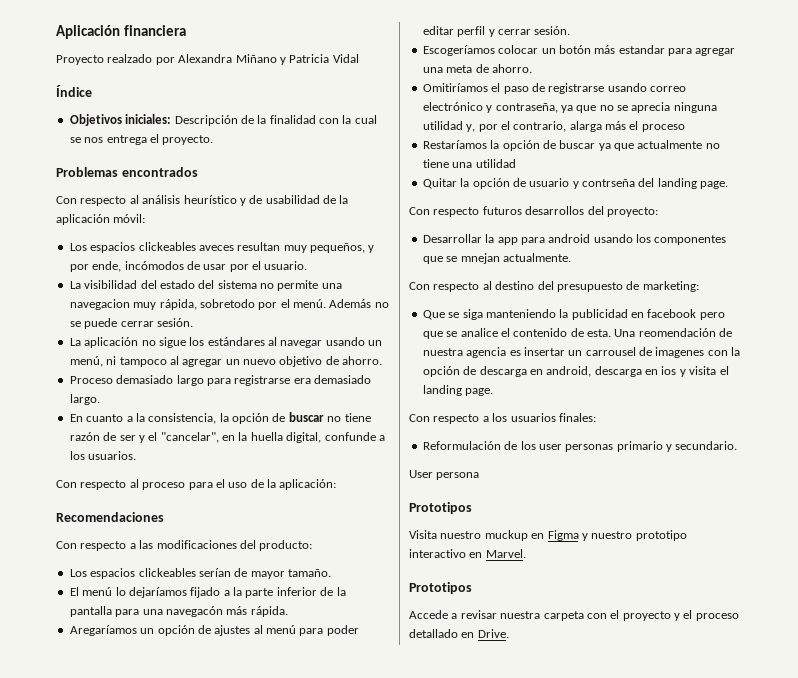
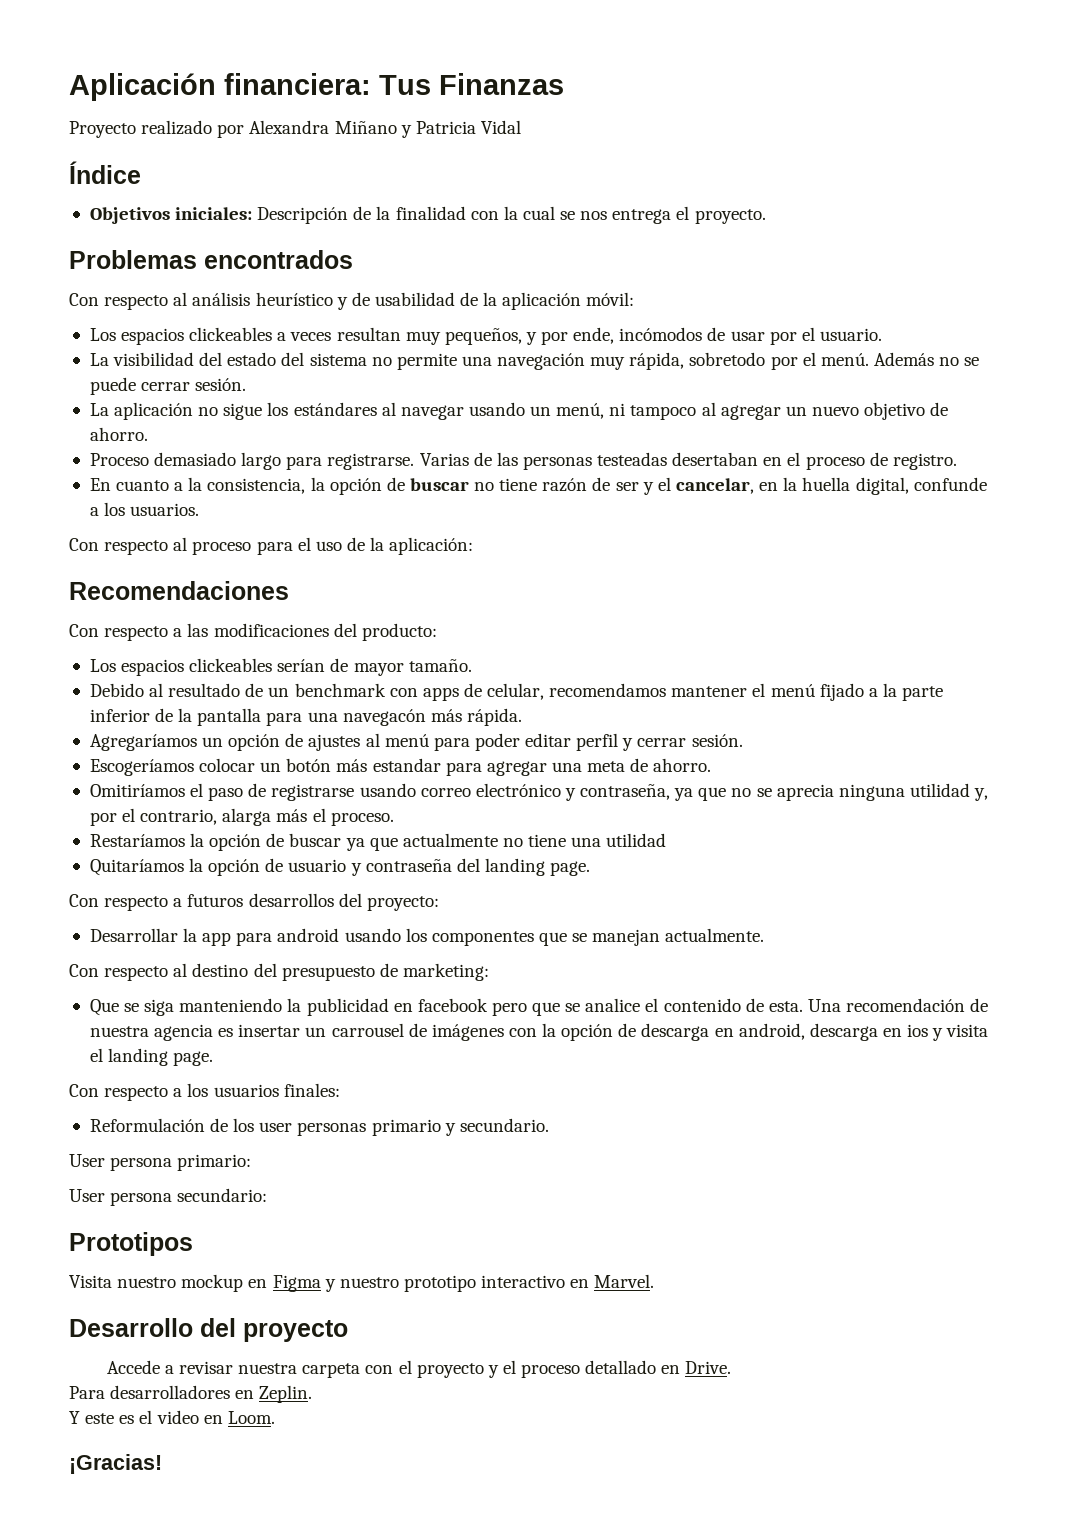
- Aplicación financiera
+ Aplicación financiera: Tus Finanzas
- Proyecto realzado por Alexandra Miñano y Patricia Vidal
+ Proyecto realizado por Alexandra Miñano y Patricia Vidal
- Los espacios clickeables aveces resultan muy pequeños, y por ende, incómodos de usar por el usuario.
+ Los espacios clickeables a veces resultan muy pequeños, y por ende, incómodos de usar por el usuario.
- La visibilidad del estado del sistema no permite una navegacion muy rápida, sobretodo por el menú.
+ La visibilidad del estado del sistema no permite una navegación muy rápida, sobretodo por el menú.
- Proceso demasiado largo para registrarse era demasiado largo.
+ Proceso demasiado largo para registrarse. Varias de las personas testeadas desertaban en el proceso de registro.
- En cuanto a la consistencia, la opción de buscar no tiene razón de ser y el "cancelar", en la huella digital, confunde a los usuarios.
+ En cuanto a la consistencia, la opción de buscar no tiene razón de ser y el cancelar, en la huella digital, confunde a los usuarios.
- El menú lo dejaríamos fijado a la parte inferior de la pantalla para una navegacón más rápida.
+ Debido al resultado de un benchmark con apps de celular, recomendamos mantener el menú fijado a la parte inferior de la pantalla para una navegacón más rápida.
- Aregaríamos un opción de ajustes al menú para poder editar perfil y cerrar sesión.
+ Agregaríamos un opción de ajustes al menú para poder editar perfil y cerrar sesión.
- Omitiríamos el paso de registrarse usando correo electrónico y contraseña, ya que no se aprecia ninguna utilidad y, por el contrario, alarga más el proceso
+ Omitiríamos el paso de registrarse usando correo electrónico y contraseña, ya que no se aprecia ninguna utilidad y, por el contrario, alarga más el proceso.
- Quitar la opción de usuario y contrseña del landing page.
+ Quitaríamos la opción de usuario y contraseña del landing page.
- Con respecto futuros desarrollos del proyecto:
+ Con respecto a futuros desarrollos del proyecto:
- Desarrollar la app para android usando los componentes que se mnejan actualmente.
+ Desarrollar la app para android usando los componentes que se manejan actualmente.
- Una reomendación de nuestra agencia es insertar un carrousel de imagenes con la opción de descarga en android, descarga en ios y visita el landing page.
+ Una recomendación de nuestra agencia es insertar un carrousel de imágenes con la opción de descarga en android, descarga en ios y visita el landing page.
- User persona
+ User persona primario:
+ User persona secundario:
- Visita nuestro muckup en Figma y nuestro prototipo interactivo en Marvel.
- Prototipos
+ Visita nuestro mockup en Figma y nuestro prototipo interactivo en Marvel.
+ Desarrollo del proyecto
+ Para desarrolladores en Zeplin.
+ Y este es el video en Loom.
+ ¡Gracias!

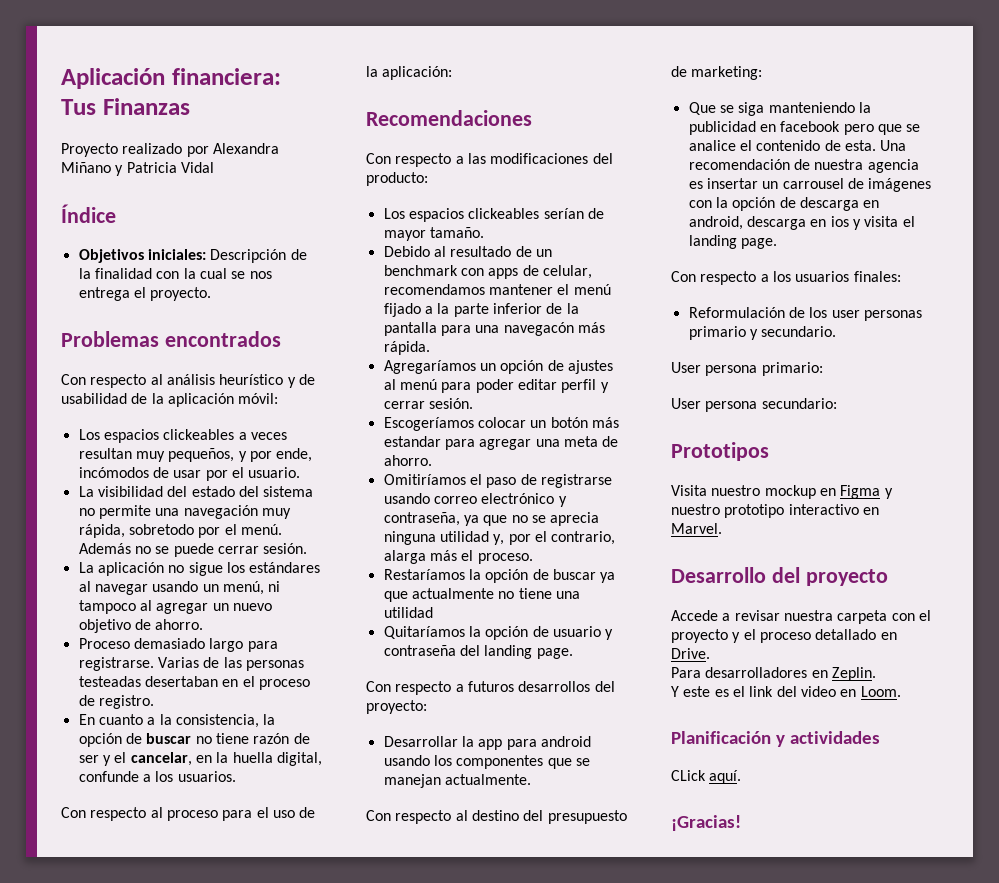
- Y este es el video en Loom.
+ Y este es el link del video en Loom.
+ Planificación y actividades
+ CLick aquí.

